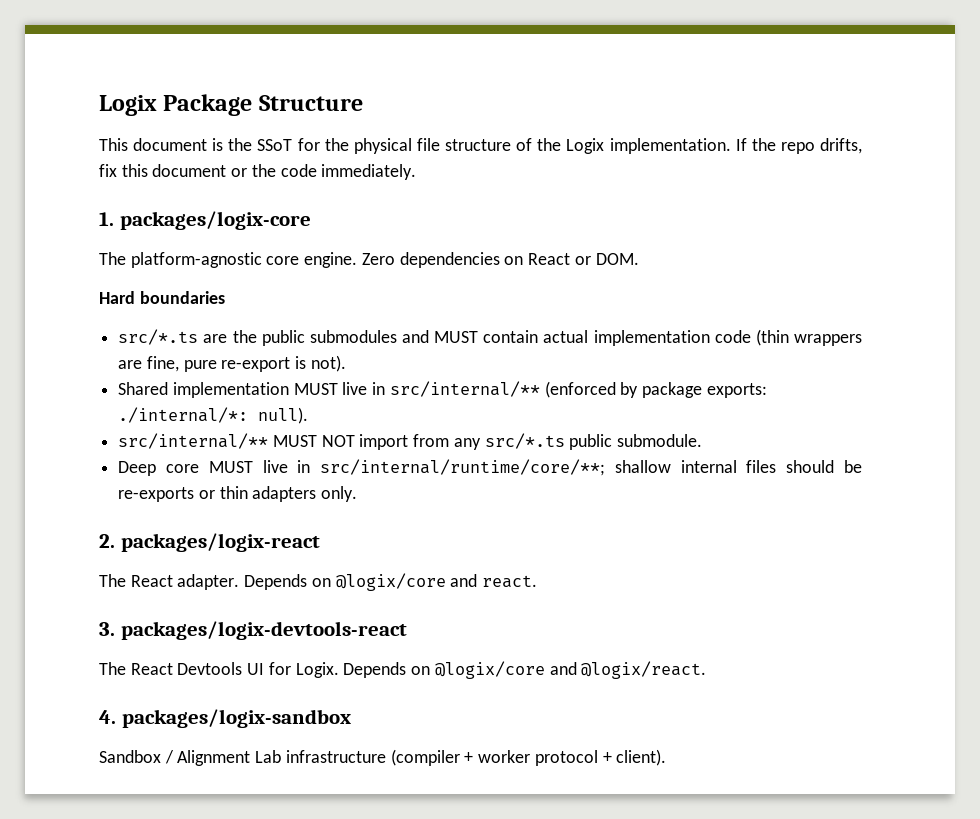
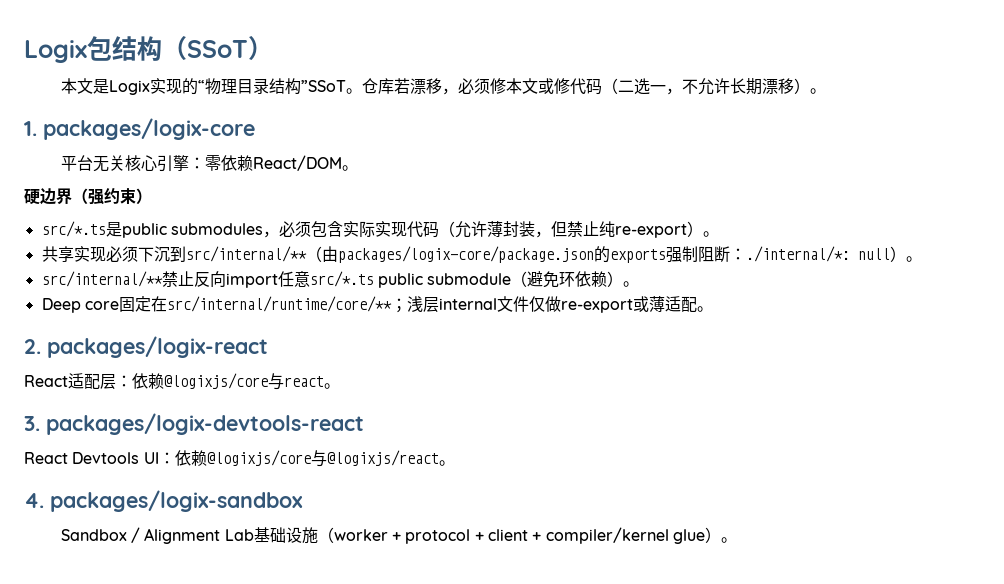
- Logix Package Structure
- This document is the SSoT for the physical file structure of the Logix implementation. If the repo drifts, fix this document or the code immediately.
+ Logix包结构（SSoT）
+ 本文是Logix实现的“物理目录结构”SSoT。仓库若漂移，必须修本文或修代码（二选一，不允许长期漂移）。
  1. packages/logix-core
- The platform-agnostic core engine. Zero dependencies on React or DOM.
- Hard boundaries
- src/*.ts are the public submodules and MUST contain actual implementation code (thin wrappers are fine, pure re-export is not).
- Shared implementation MUST live in src/internal/** (enforced by package exports: ./internal/*: null).
- src/internal/** MUST NOT import from any src/*.ts public submodule.
- Deep core MUST live in src/internal/runtime/core/**; shallow internal files should be re-exports or thin adapters only.
+ 平台无关核心引擎：零依赖React/DOM。
+ 硬边界（强约束）
+ src/*.ts是public submodules，必须包含实际实现代码（允许薄封装，但禁止纯re-export）。
+ 共享实现必须下沉到src/internal/**（由packages/logix-core/package.json的exports强制阻断：./internal/*: null）。
+ src/internal/**禁止反向import任意src/*.ts public submodule（避免环依赖）。
+ Deep core固定在src/internal/runtime/core/**；浅层internal文件仅做re-export或薄适配。
  2. packages/logix-react
- The React adapter. Depends on @logix/core and react.
+ React适配层：依赖@logixjs/core与react。
- The React Devtools UI for Logix. Depends on @logix/core and @logix/react.
+ React Devtools UI：依赖@logixjs/core与@logixjs/react。
- Sandbox / Alignment Lab infrastructure (compiler + worker protocol + client).
+ Sandbox / Alignment Lab基础设施（worker + protocol + client + compiler/kernel glue）。

